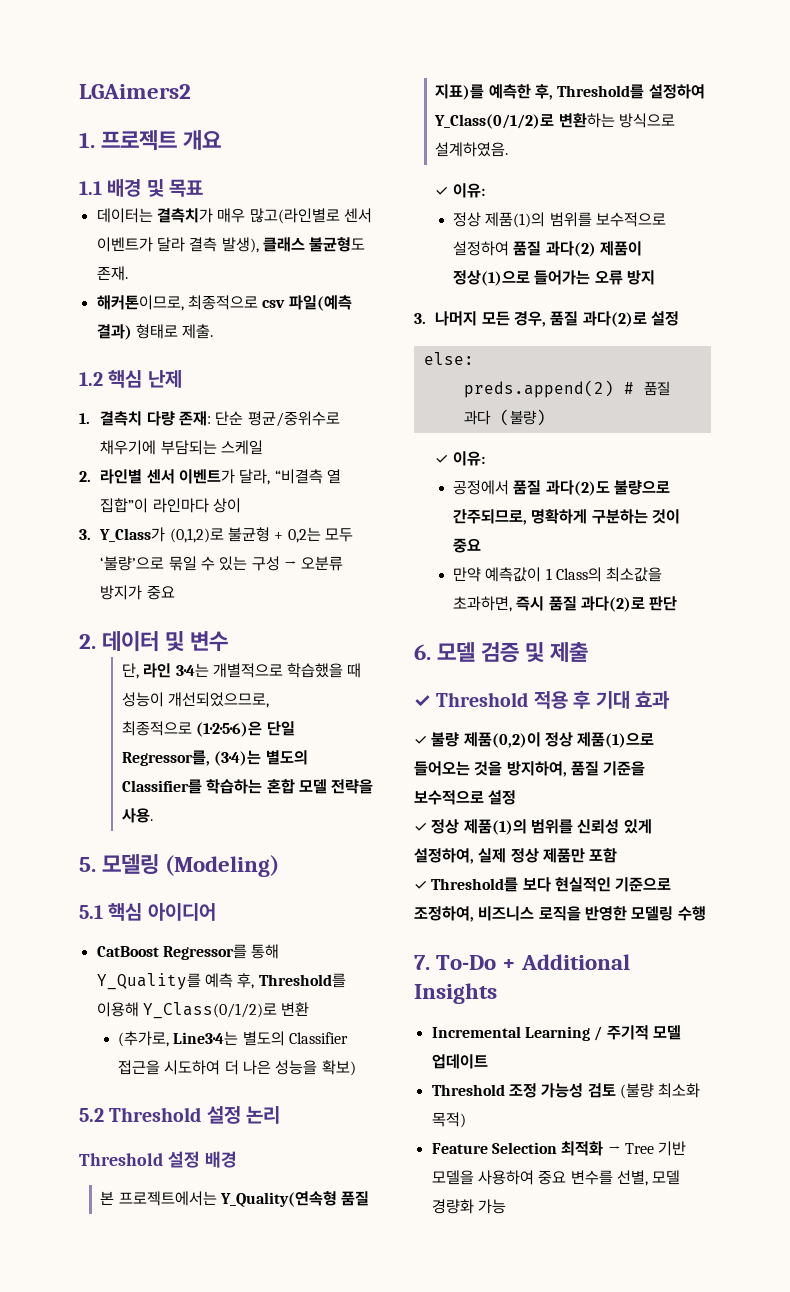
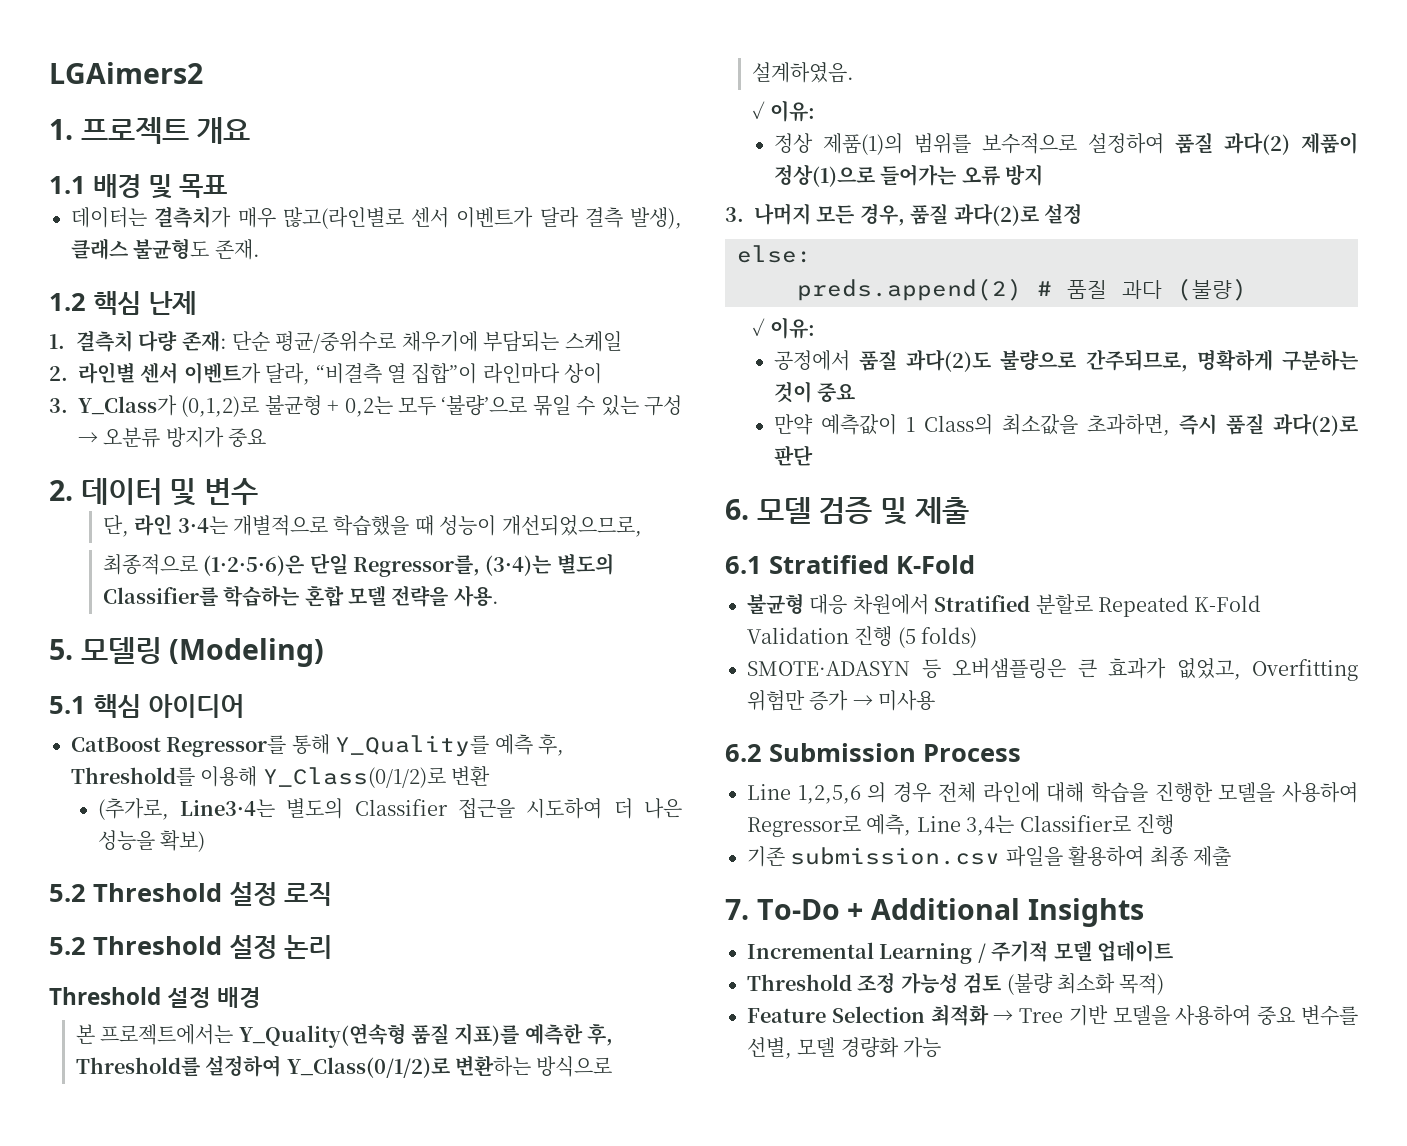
- 해커톤이므로, 최종적으로 csv 파일(예측 결과) 형태로 제출.
+ 5.2 Threshold 설정 로직
- ✓ Threshold 적용 후 기대 효과
- ✓ 불량 제품(0,2)이 정상 제품(1)으로 들어오는 것을 방지하여, 품질 기준을 보수적으로 설정
- ✓ 정상 제품(1)의 범위를 신뢰성 있게 설정하여, 실제 정상 제품만 포함
- ✓ Threshold를 보다 현실적인 기준으로 조정하여, 비즈니스 로직을 반영한 모델링 수행
+ 6.1 Stratified K-Fold
+ 불균형 대응 차원에서 Stratified 분할로 Repeated K-Fold Validation 진행 (5 folds)
+ SMOTE·ADASYN 등 오버샘플링은 큰 효과가 없었고, Overfitting 위험만 증가 → 미사용
+ 6.2 Submission Process
+ Line 1,2,5,6 의 경우 전체 라인에 대해 학습을 진행한 모델을 사용하여 Regressor로 예측, Line 3,4는 Classifier로 진행
+ 기존 submission.csv 파일을 활용하여 최종 제출

